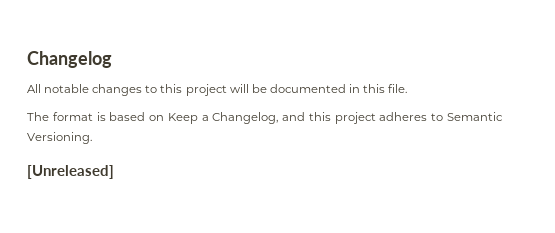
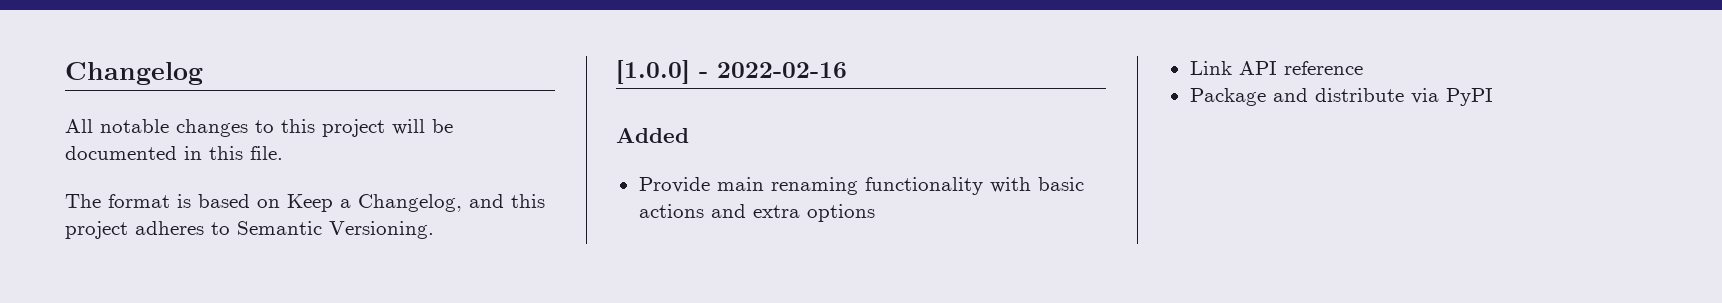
- [Unreleased]
+ [1.0.0] - 2022-02-16
+ Added
+ Provide main renaming functionality with basic actions and extra options
+ Link API reference
+ Package and distribute via PyPI

